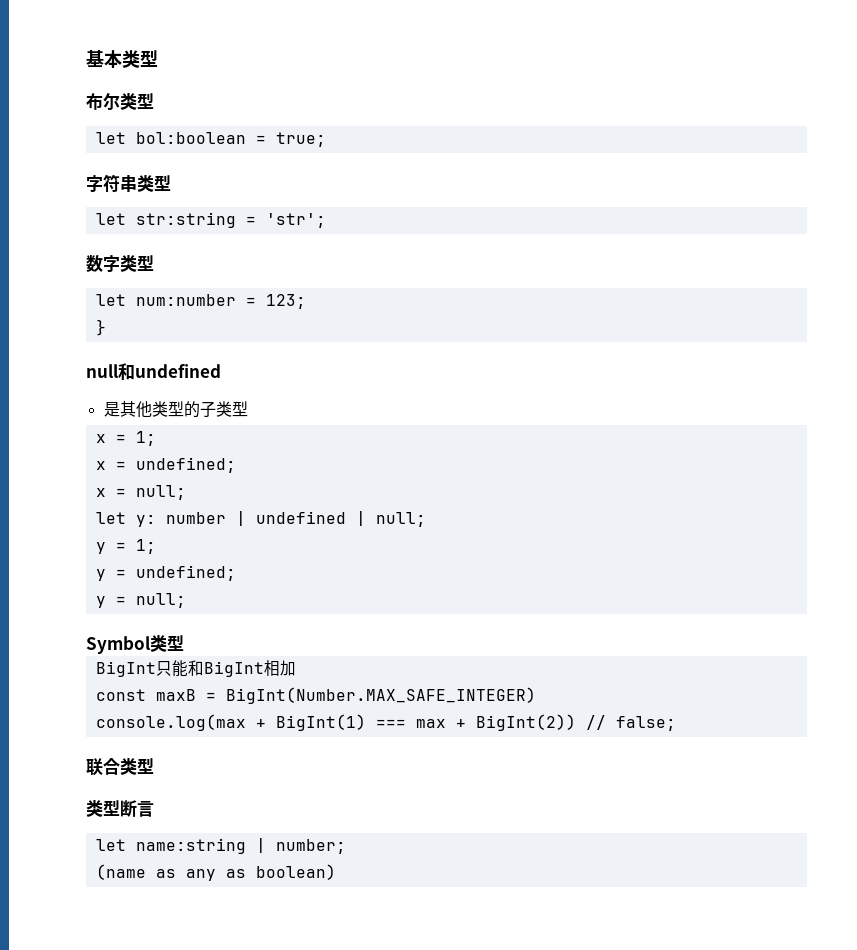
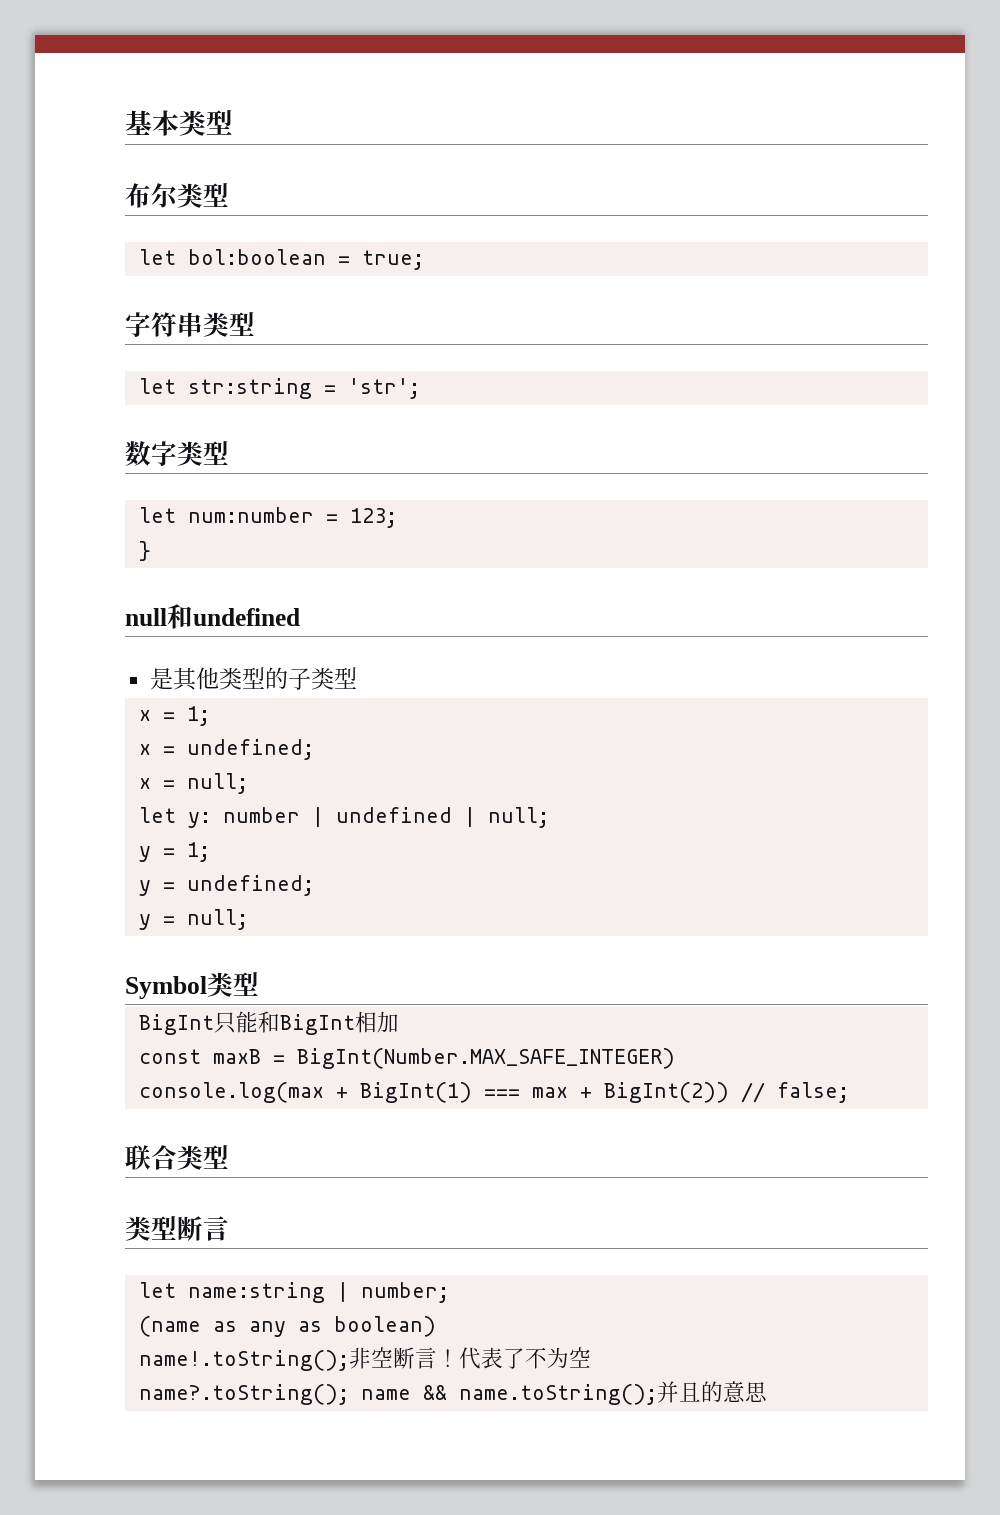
+ name!.toString();非空断言！代表了不为空
+ name?.toString(); name && name.toString();并且的意思

